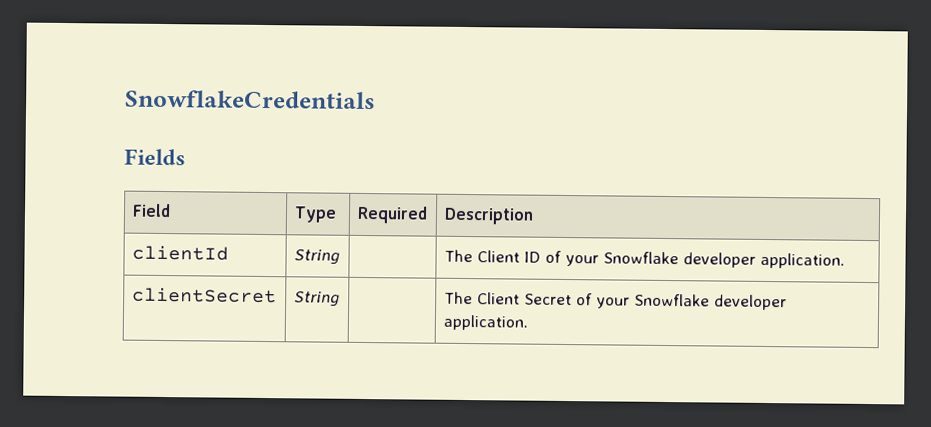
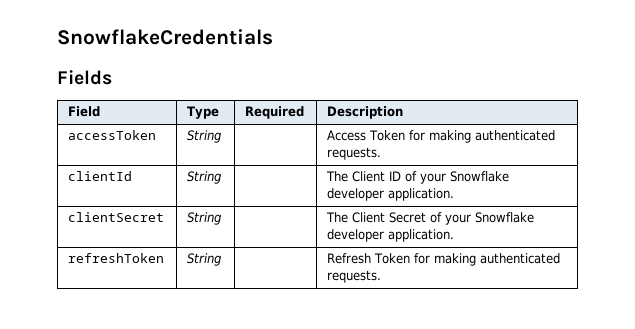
+ accessToken | String | | Access Token for making authenticated requests.
+ refreshToken | String | | Refresh Token for making authenticated requests.

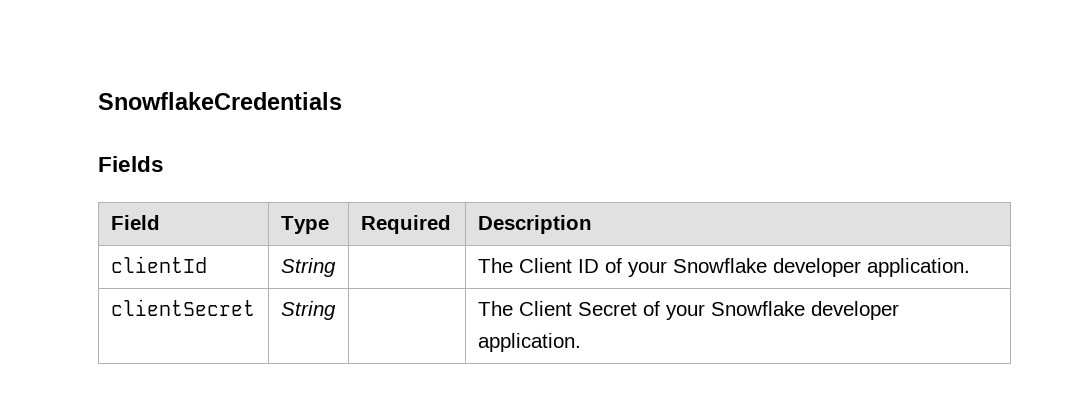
- accessToken | String | | Access Token for making authenticated requests.
- refreshToken | String | | Refresh Token for making authenticated requests.

